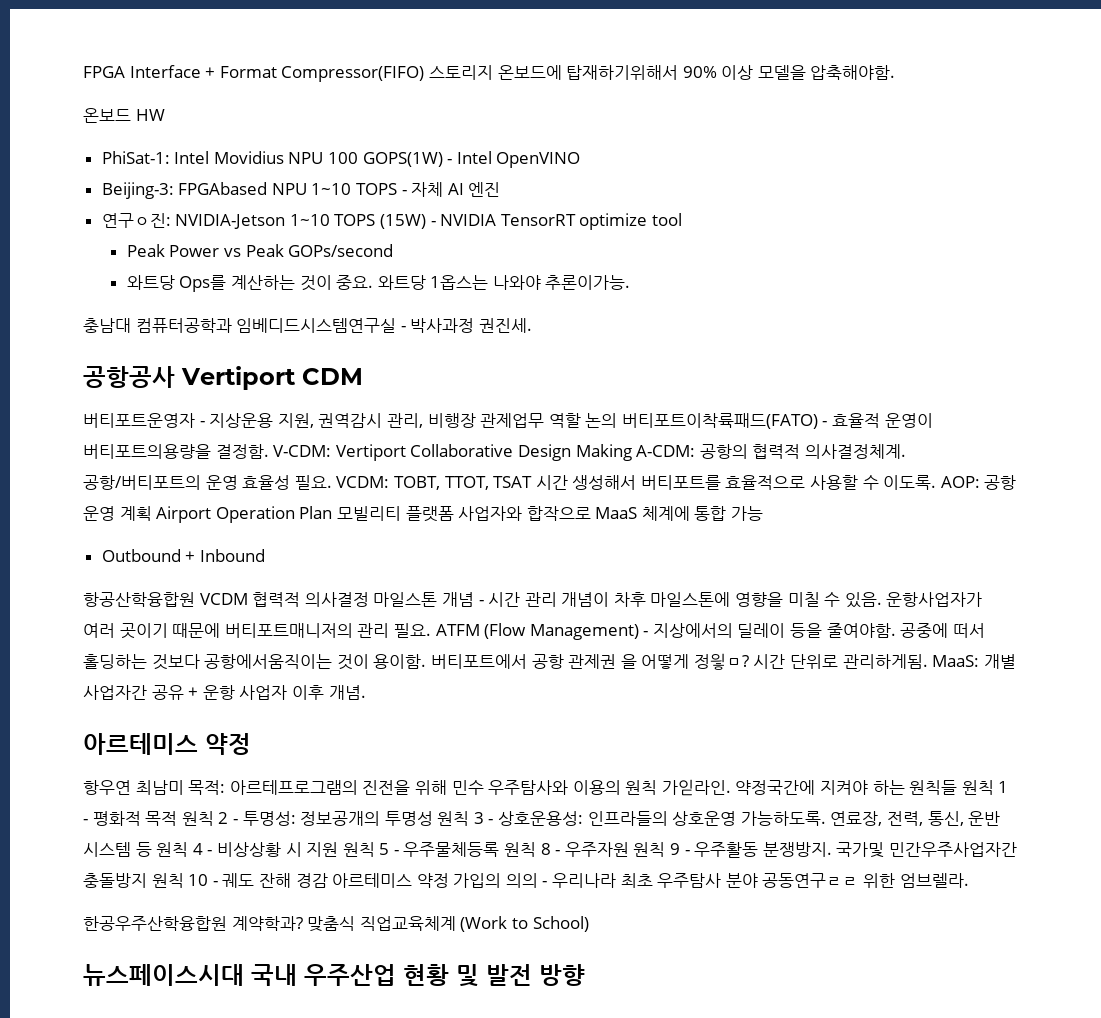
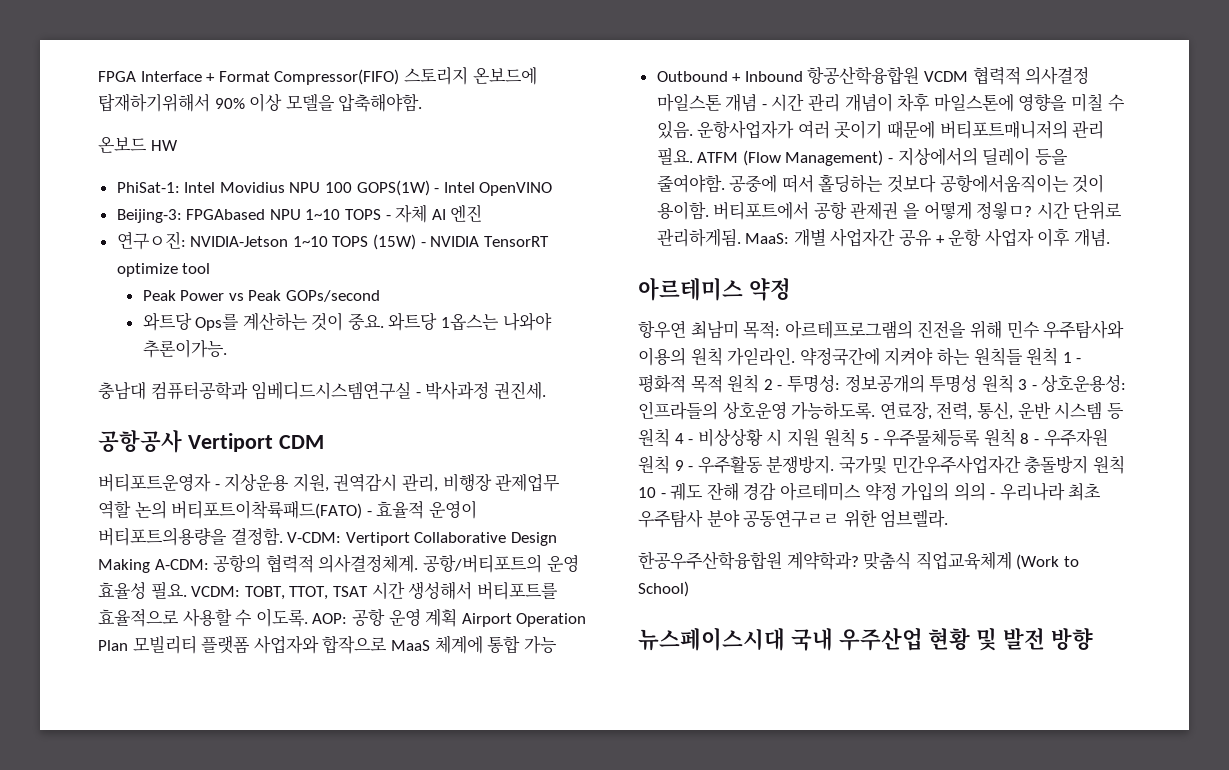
- Outbound + Inbound
- 항공산학융합원 VCDM 협력적 의사결정 마일스톤 개념 - 시간 관리 개념이 차후 마일스톤에 영향을 미칠 수 있음.
+ Outbound + Inbound 항공산학융합원 VCDM 협력적 의사결정 마일스톤 개념 - 시간 관리 개념이 차후 마일스톤에 영향을 미칠 수 있음.

